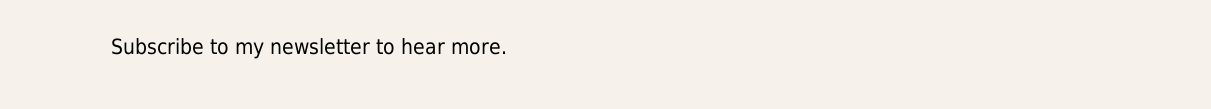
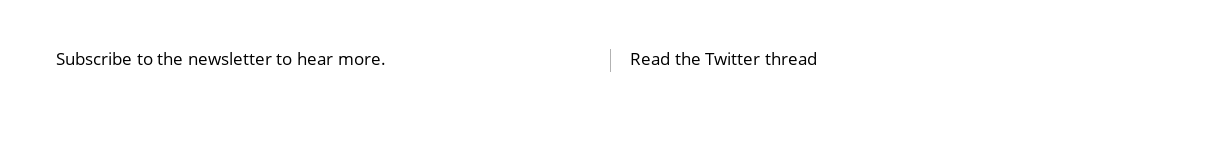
- Subscribe to my newsletter to hear more.
+ Subscribe to the newsletter to hear more.
+ Read the Twitter thread

